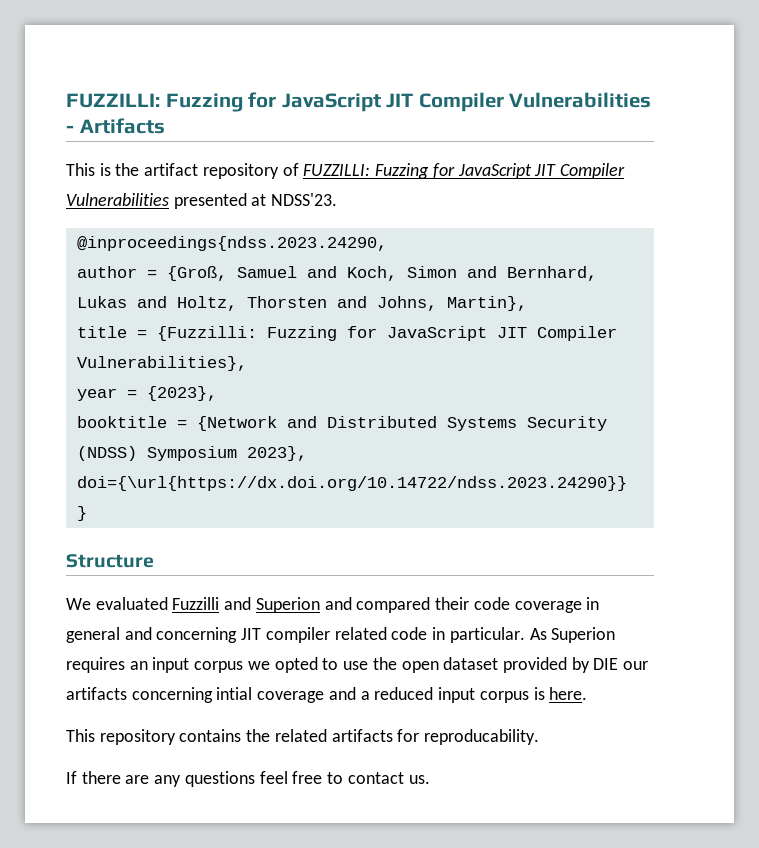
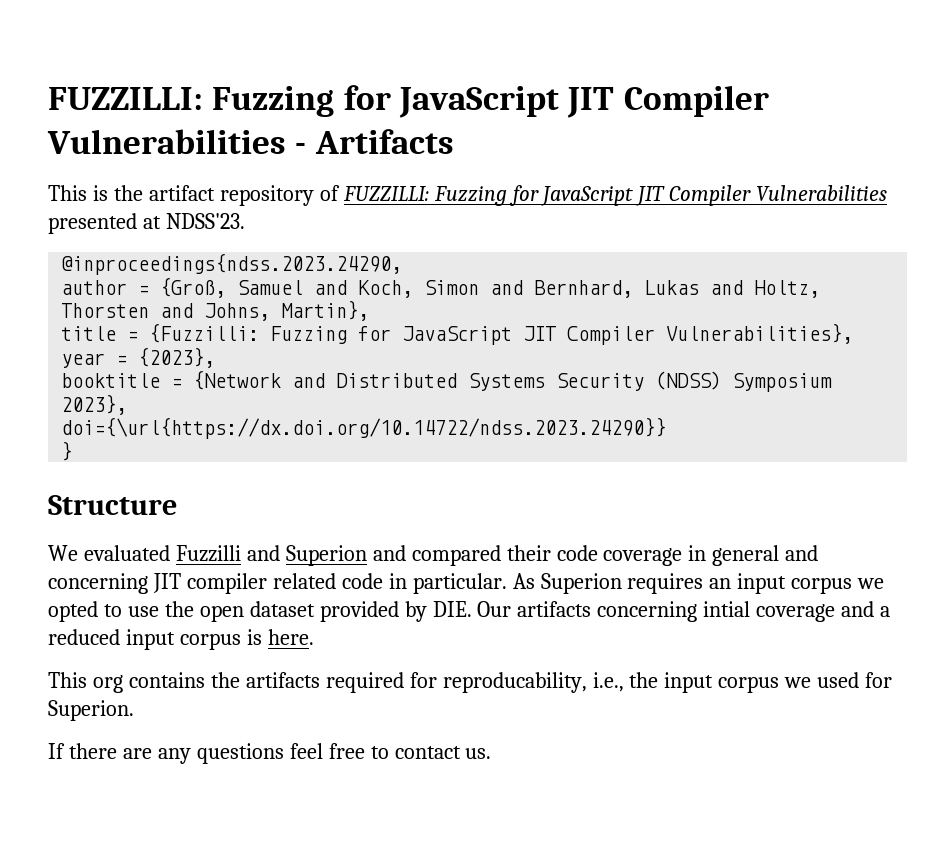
- As Superion requires an input corpus we opted to use the open dataset provided by DIE our artifacts concerning intial coverage and a reduced input corpus is here.
+ As Superion requires an input corpus we opted to use the open dataset provided by DIE. Our artifacts concerning intial coverage and a reduced input corpus is here.
- This repository contains the related artifacts for reproducability.
+ This org contains the artifacts required for reproducability, i.e., the input corpus we used for Superion.

